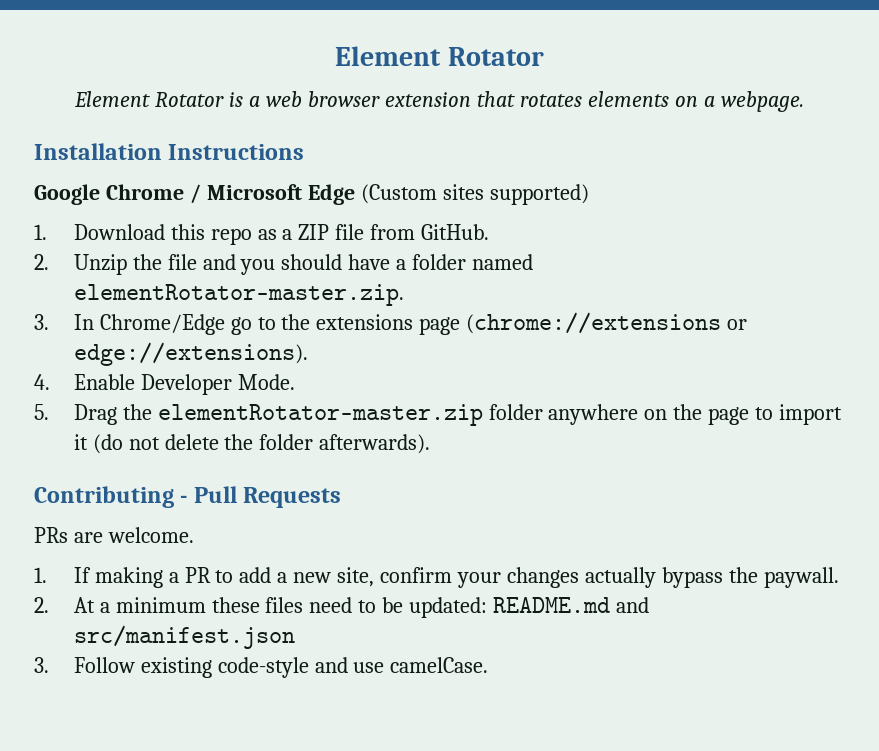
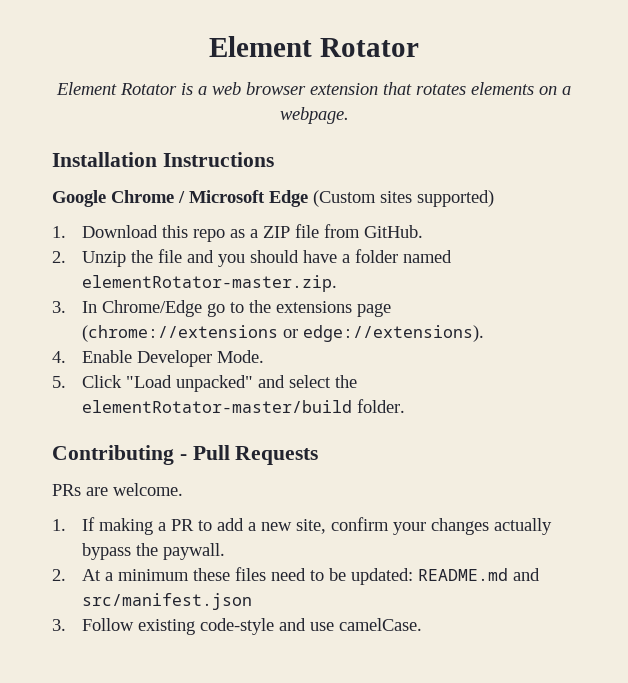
- 5. Drag the elementRotator-master.zip folder anywhere on the page to import it (do not delete the folder afterwards).
+ 5. Click "Load unpacked" and select the elementRotator-master/build folder.

